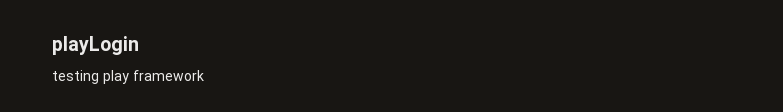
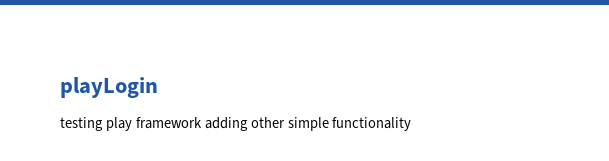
- testing play framework
+ testing play framework adding other simple functionality

